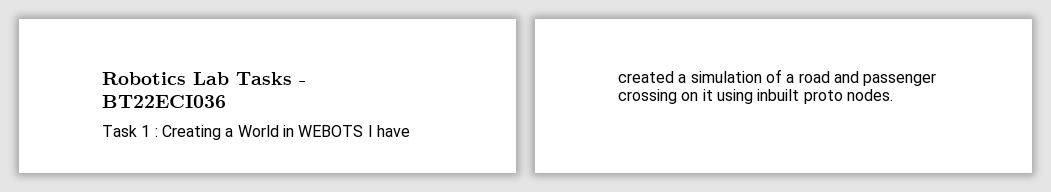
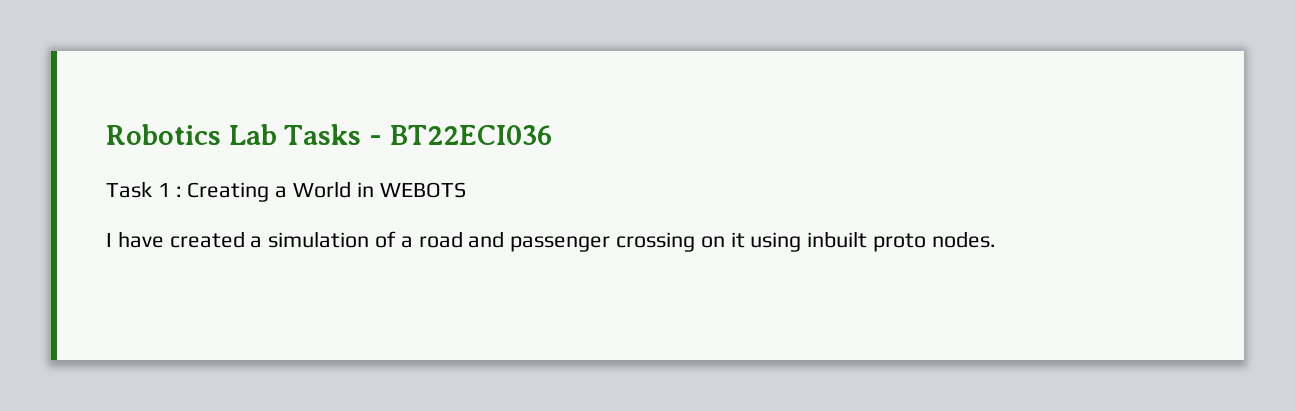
- Task 1 : Creating a World in WEBOTS I have created a simulation of a road and passenger crossing on it using inbuilt proto nodes.
+ Task 1 : Creating a World in WEBOTS
+ I have created a simulation of a road and passenger crossing on it using inbuilt proto nodes.

